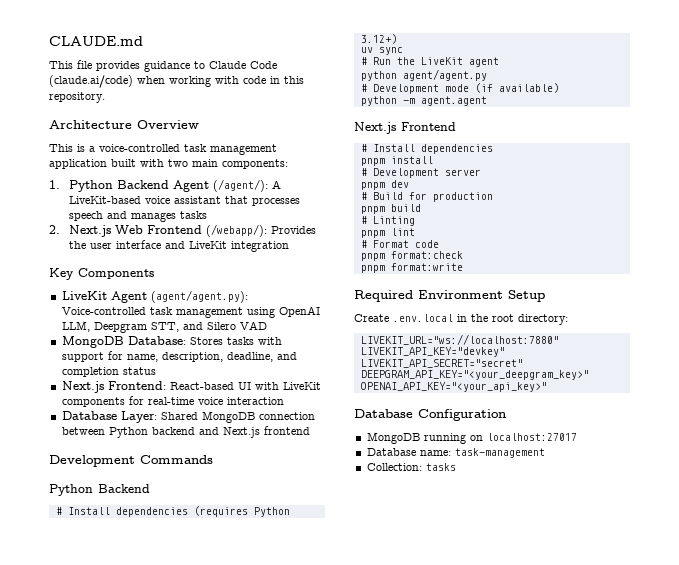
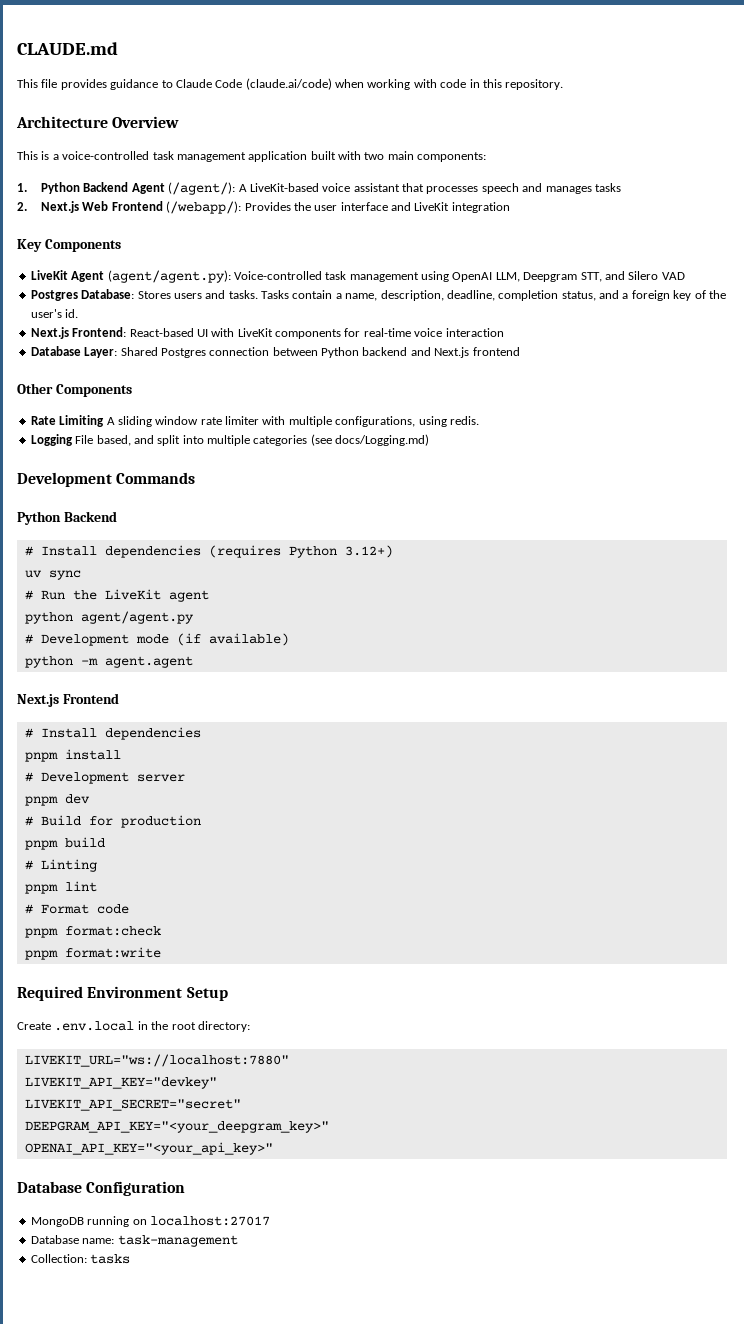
- MongoDB Database: Stores tasks with support for name, description, deadline, and completion status
+ Postgres Database: Stores users and tasks. Tasks contain a name, description, deadline, completion status, and a foreign key of the user's id.
- Database Layer: Shared MongoDB connection between Python backend and Next.js frontend
+ Database Layer: Shared Postgres connection between Python backend and Next.js frontend
+ Other Components
+ Rate Limiting A sliding window rate limiter with multiple configurations, using redis.
+ Logging File based, and split into multiple categories (see docs/Logging.md)

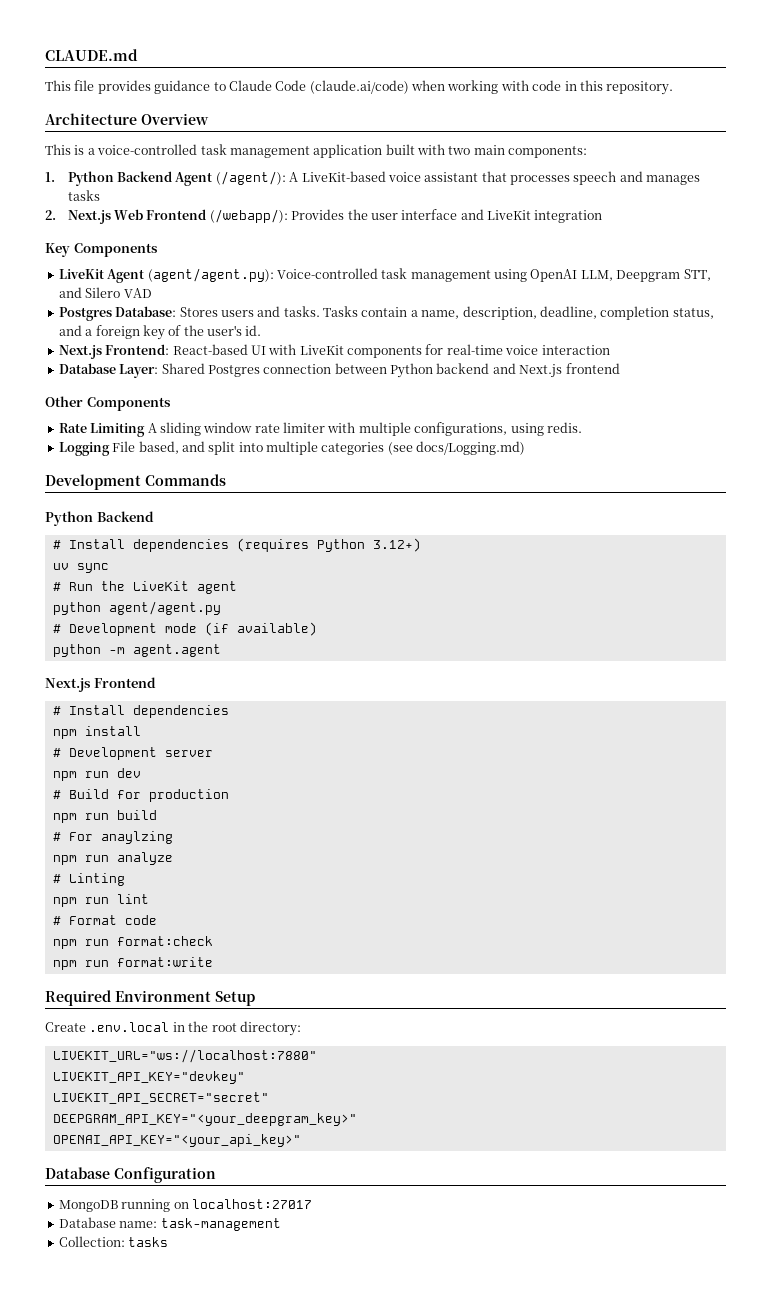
- pnpm install
+ npm install
- pnpm dev
+ npm run dev
- pnpm build
+ npm run build
+ # For anaylzing
+ npm run analyze
- pnpm lint
+ npm run lint
- pnpm format:check
+ npm run format:check
- pnpm format:write
+ npm run format:write

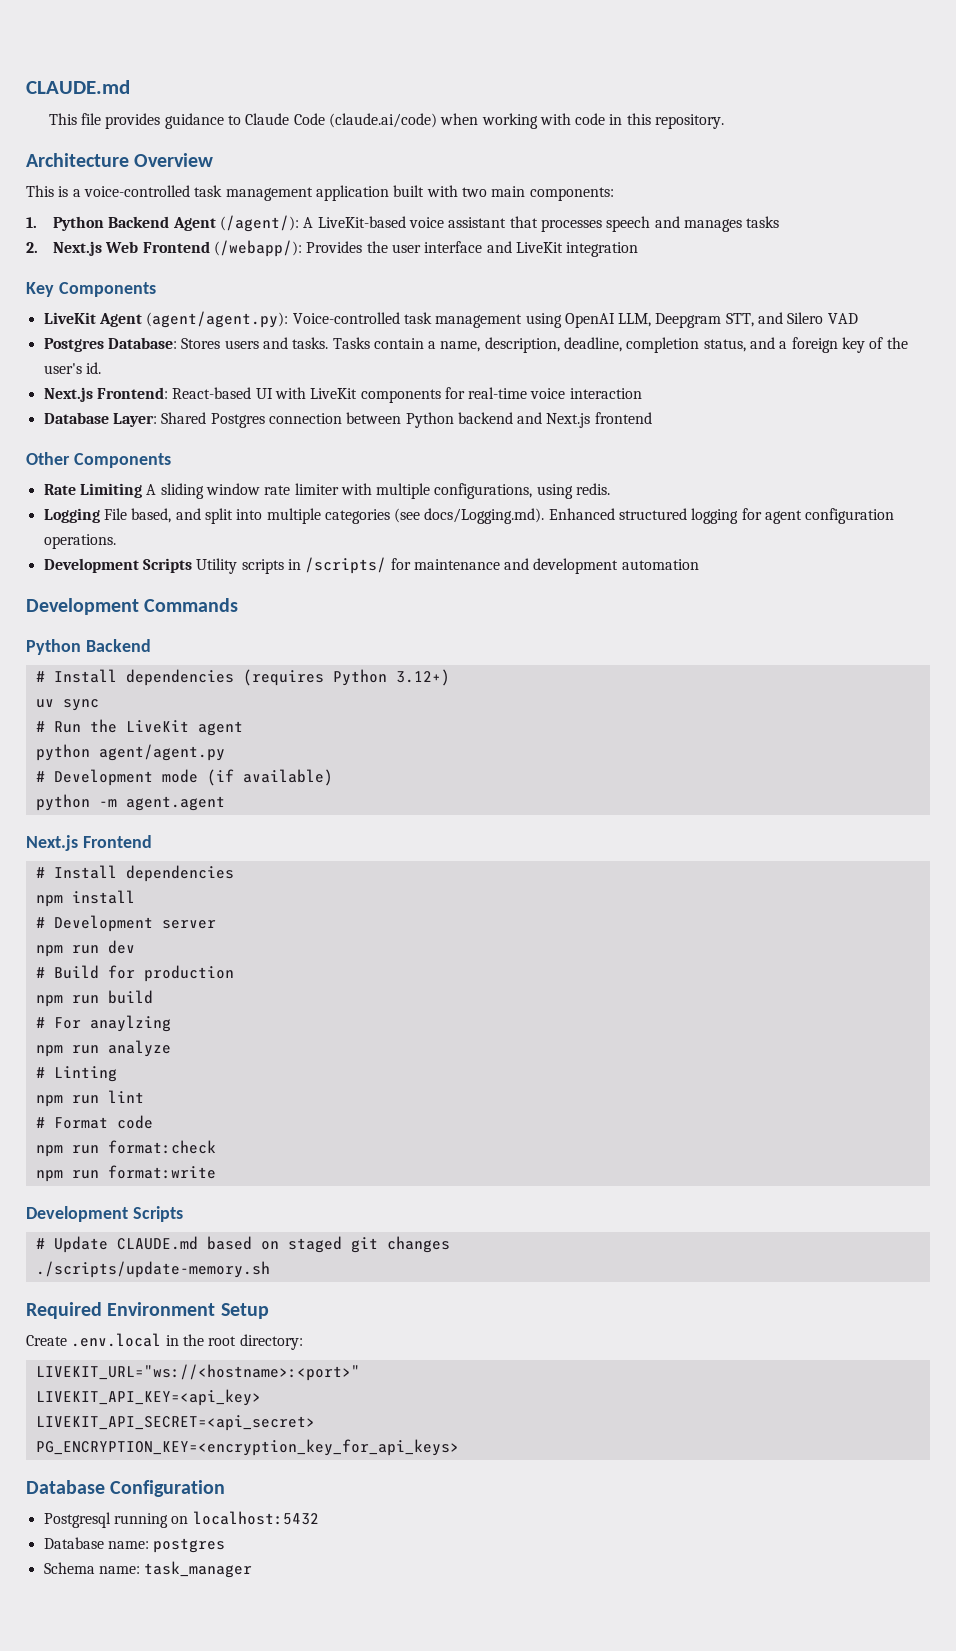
- Logging File based, and split into multiple categories (see docs/Logging.md)
+ Logging File based, and split into multiple categories (see docs/Logging.md). Enhanced structured logging for agent configuration operations.
+ Development Scripts Utility scripts in /scripts/ for maintenance and development automation
  npm run format:write
+ Development Scripts
+ # Update CLAUDE.md based on staged git changes
+ ./scripts/update-memory.sh
- LIVEKIT_URL="ws://localhost:7880"
- LIVEKIT_API_KEY="devkey"
- LIVEKIT_API_SECRET="secret"
- DEEPGRAM_API_KEY="<your_deepgram_key>"
- OPENAI_API_KEY="<your_api_key>"
+ LIVEKIT_URL="ws://<hostname>:<port>"
+ LIVEKIT_API_KEY=<api_key>
+ LIVEKIT_API_SECRET=<api_secret>
+ PG_ENCRYPTION_KEY=<encryption_key_for_api_keys>
- MongoDB running on localhost:27017
+ Postgresql running on localhost:5432
- Database name: task-management
- Collection: tasks
+ Database name: postgres
+ Schema name: task_manager

